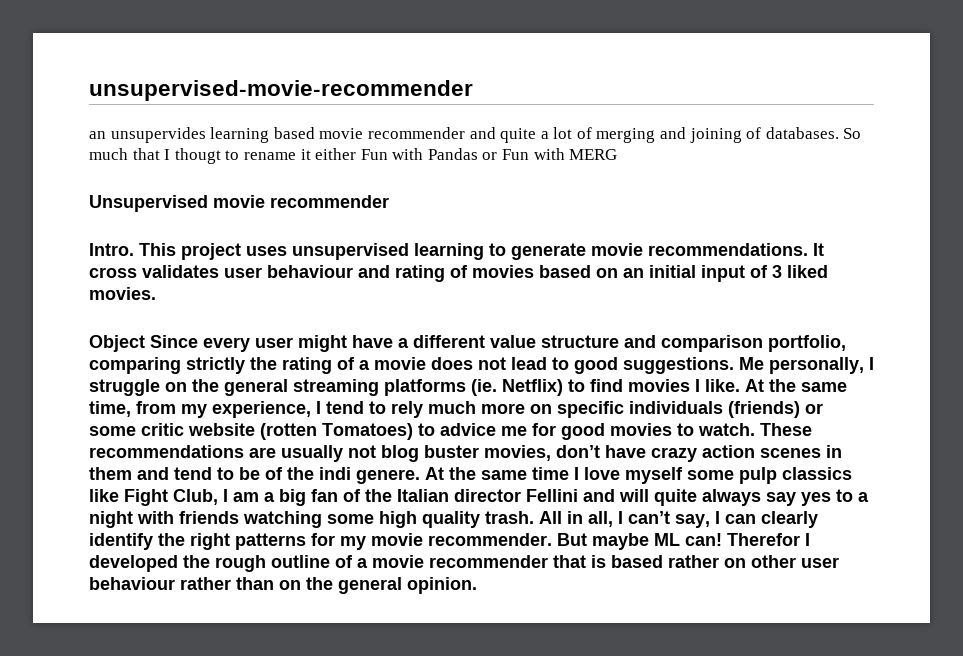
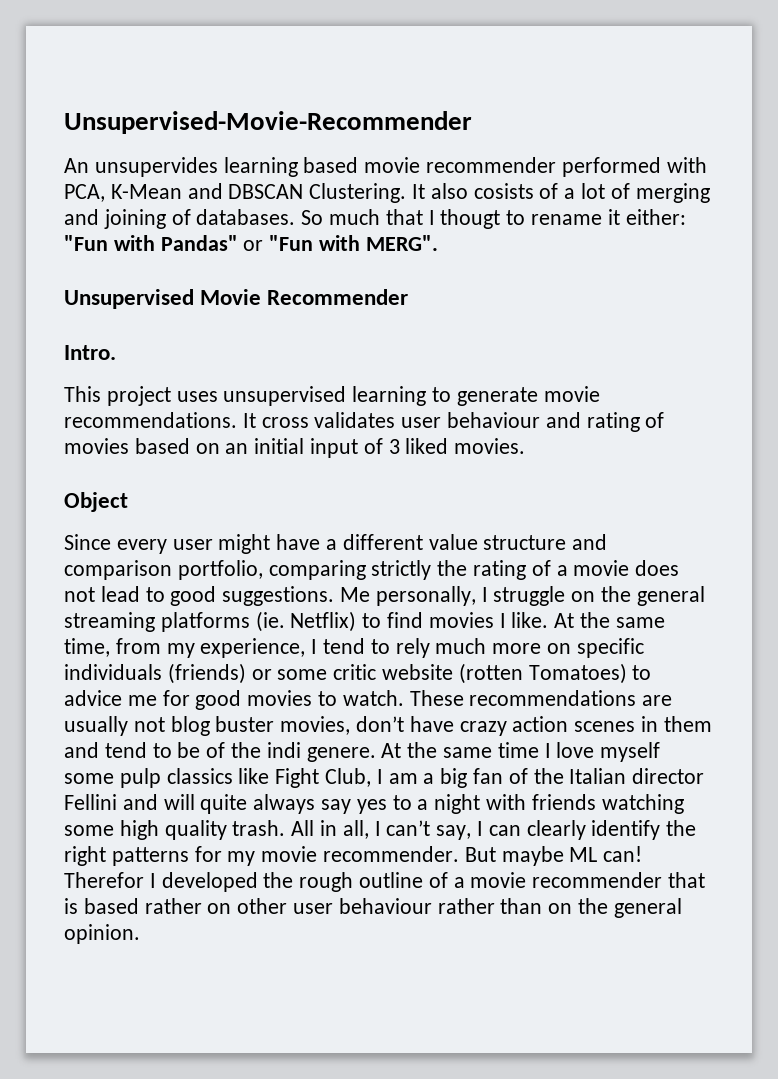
- unsupervised-movie-recommender
- an unsupervides learning based movie recommender and quite a lot of merging and joining of databases.
+ Unsupervised-Movie-Recommender
+ An unsupervides learning based movie recommender performed with PCA, K-Mean and DBSCAN Clustering. It also cosists of a lot of merging and joining of databases.
- So much that I thougt to rename it either Fun with Pandas or Fun with MERG
+ So much that I thougt to rename it either: "Fun with Pandas" or "Fun with MERG".
- Unsupervised movie recommender
+ Unsupervised Movie Recommender
- Intro. This project uses unsupervised learning to generate movie recommendations.
+ Intro.
+ This project uses unsupervised learning to generate movie recommendations.
- Object Since every user might have a different value structure and comparison portfolio, comparing strictly the rating of a movie does not lead to good suggestions.
+ Object
+ Since every user might have a different value structure and comparison portfolio, comparing strictly the rating of a movie does not lead to good suggestions.

